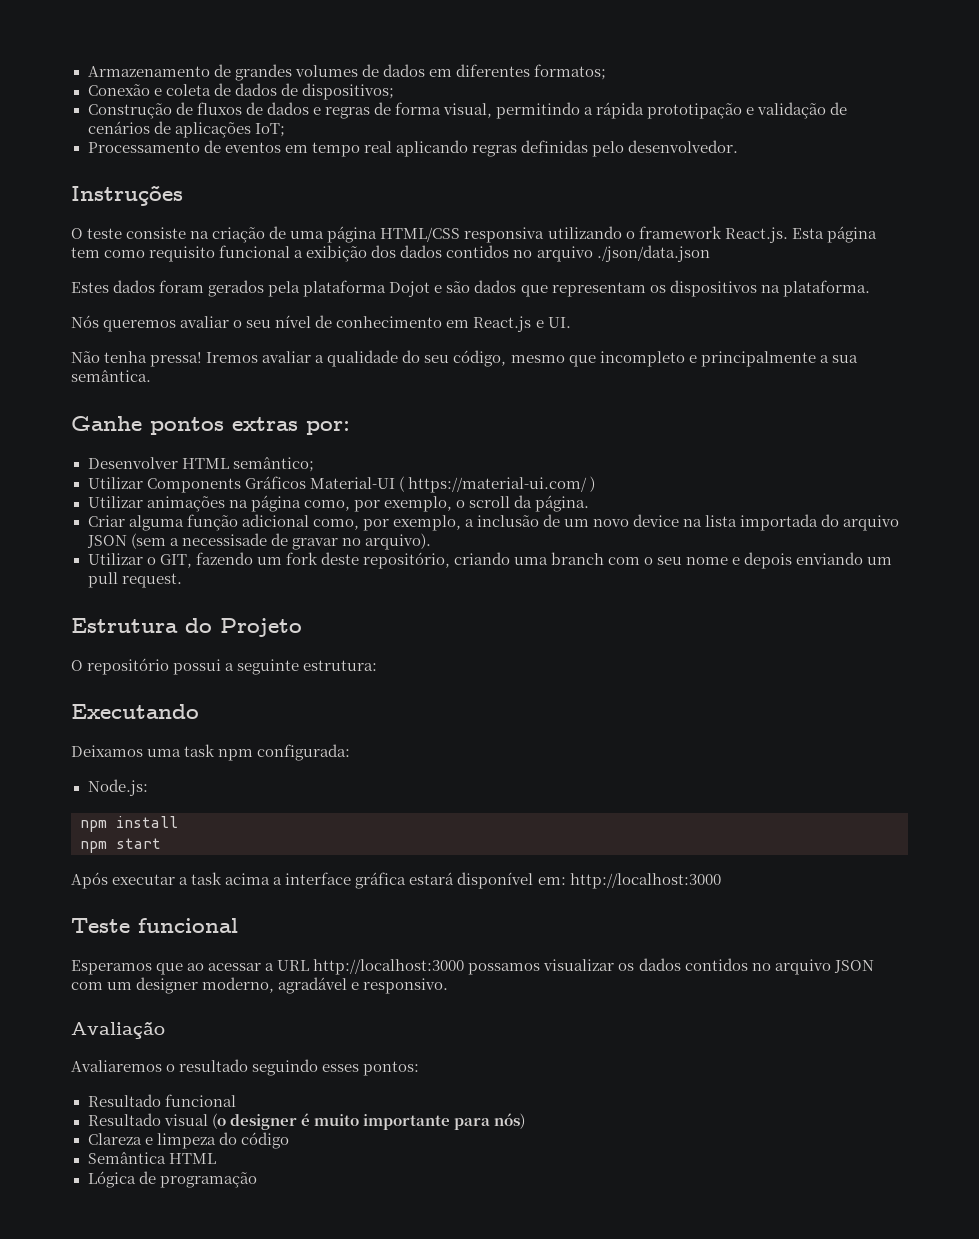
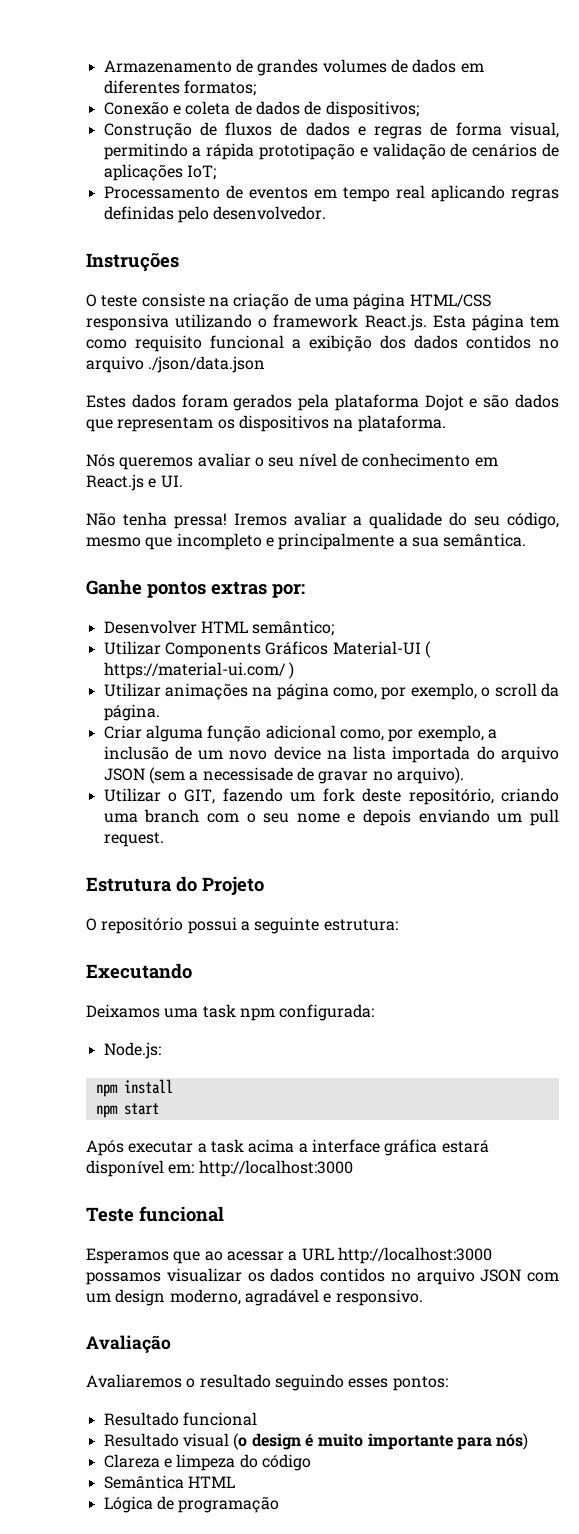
- Esperamos que ao acessar a URL http://localhost:3000 possamos visualizar os dados contidos no arquivo JSON com um designer moderno, agradável e responsivo.
+ Esperamos que ao acessar a URL http://localhost:3000 possamos visualizar os dados contidos no arquivo JSON com um design moderno, agradável e responsivo.
- Resultado visual (o designer é muito importante para nós)
+ Resultado visual (o design é muito importante para nós)

